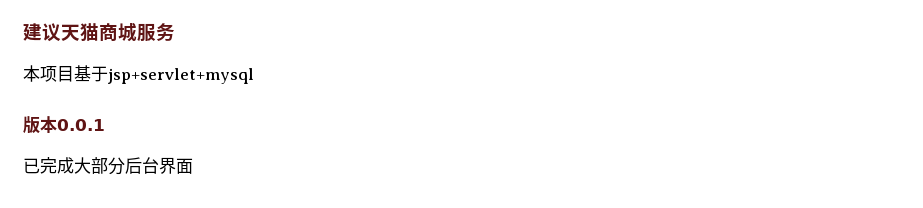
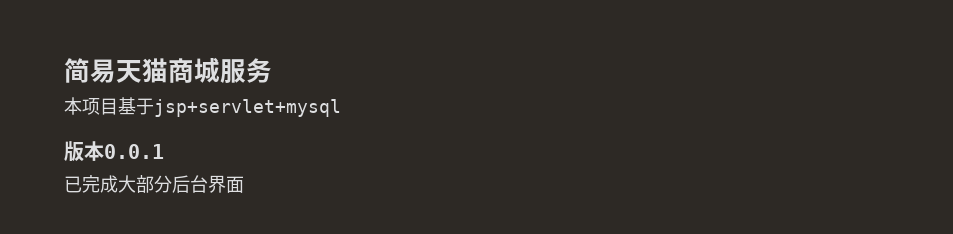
- 建议天猫商城服务
+ 简易天猫商城服务

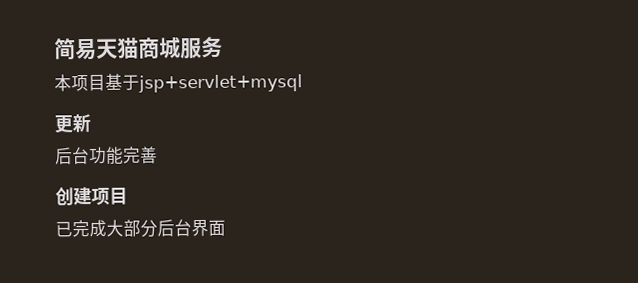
- 版本0.0.1
+ 更新
+ 后台功能完善
+ 创建项目

